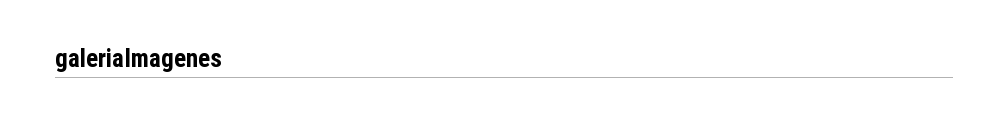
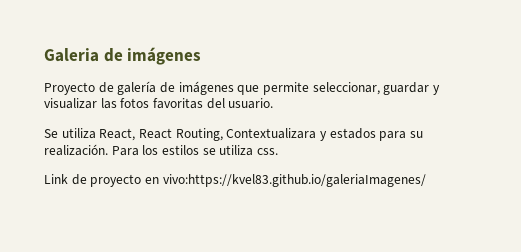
- galeriaImagenes
+ Galeria de imágenes
+ Proyecto de galería de imágenes que permite seleccionar, guardar y visualizar las fotos favoritas del usuario.
+ Se utiliza React, React Routing, Contextualizara y estados para su realización. Para los estilos se utiliza css.
+ Link de proyecto en vivo:https://kvel83.github.io/galeriaImagenes/

